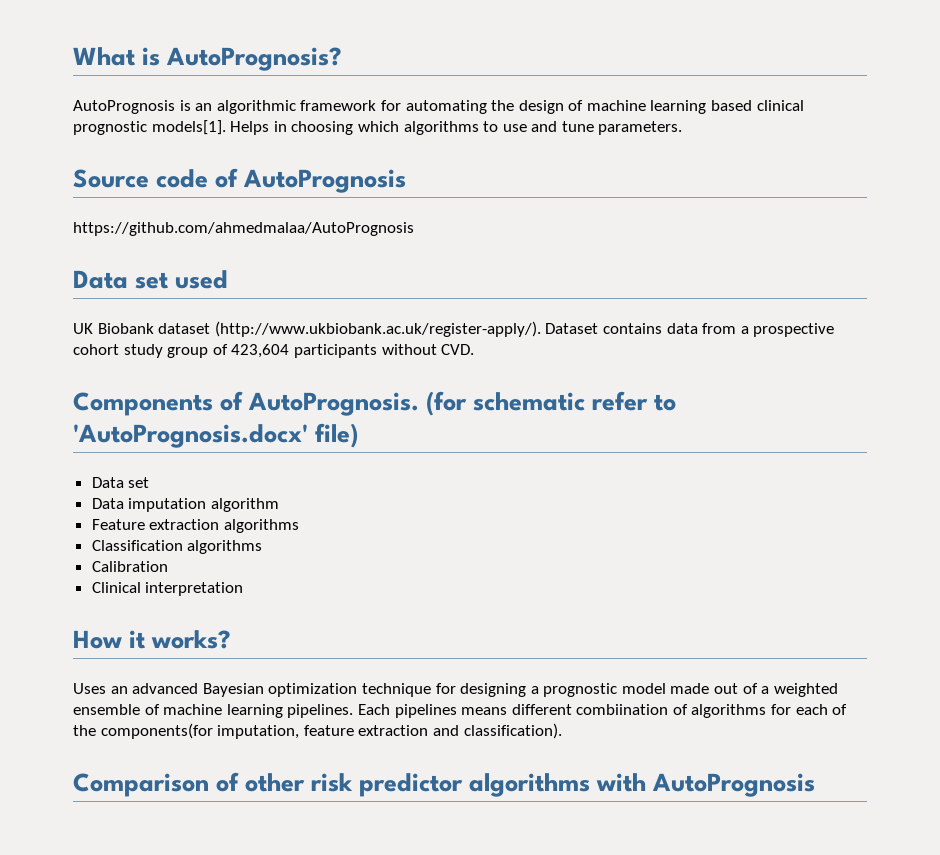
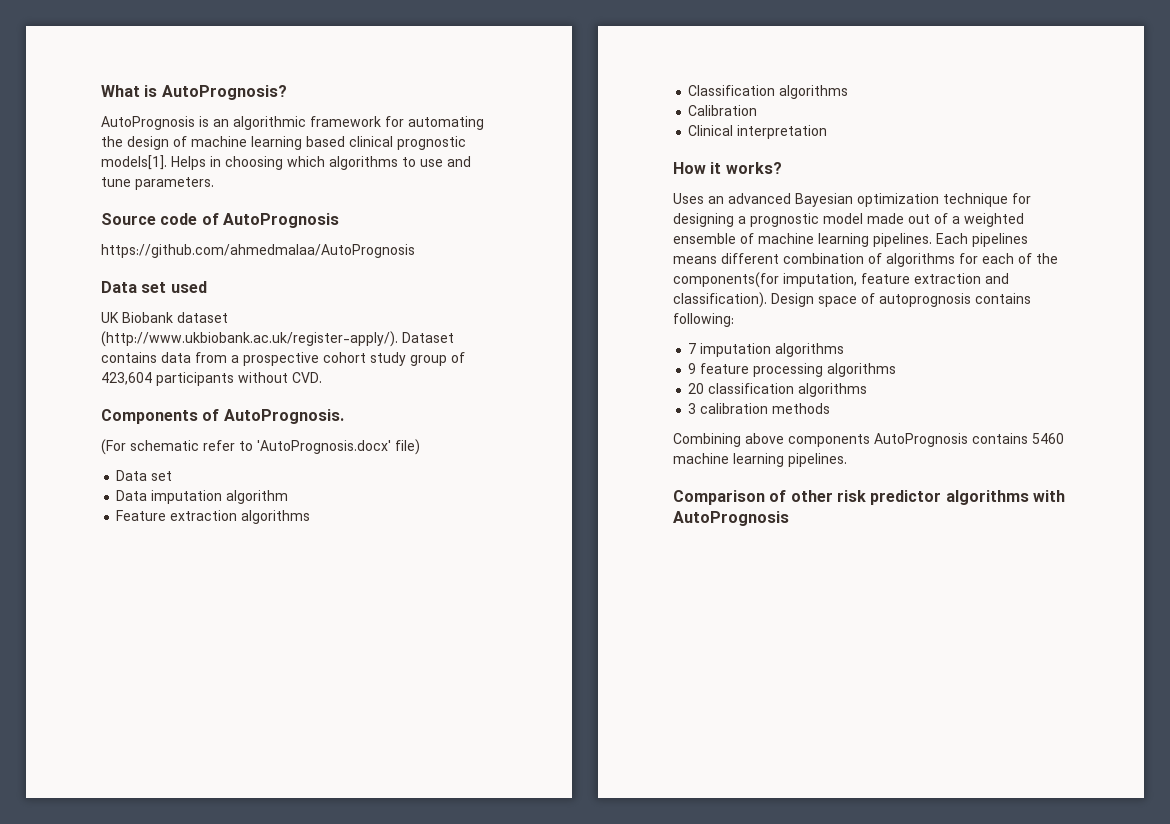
- Components of AutoPrognosis. (for schematic refer to 'AutoPrognosis.docx' file)
+ Components of AutoPrognosis.
+ (For schematic refer to 'AutoPrognosis.docx' file)
- Each pipelines means different combiination of algorithms for each of the components(for imputation, feature extraction and classification).
+ Each pipelines means different combination of algorithms for each of the components(for imputation, feature extraction and classification). Design space of autoprognosis contains following:
+ 7 imputation algorithms
+ 9 feature processing algorithms
+ 20 classification algorithms
+ 3 calibration methods
+ Combining above components AutoPrognosis contains 5460 machine learning pipelines.

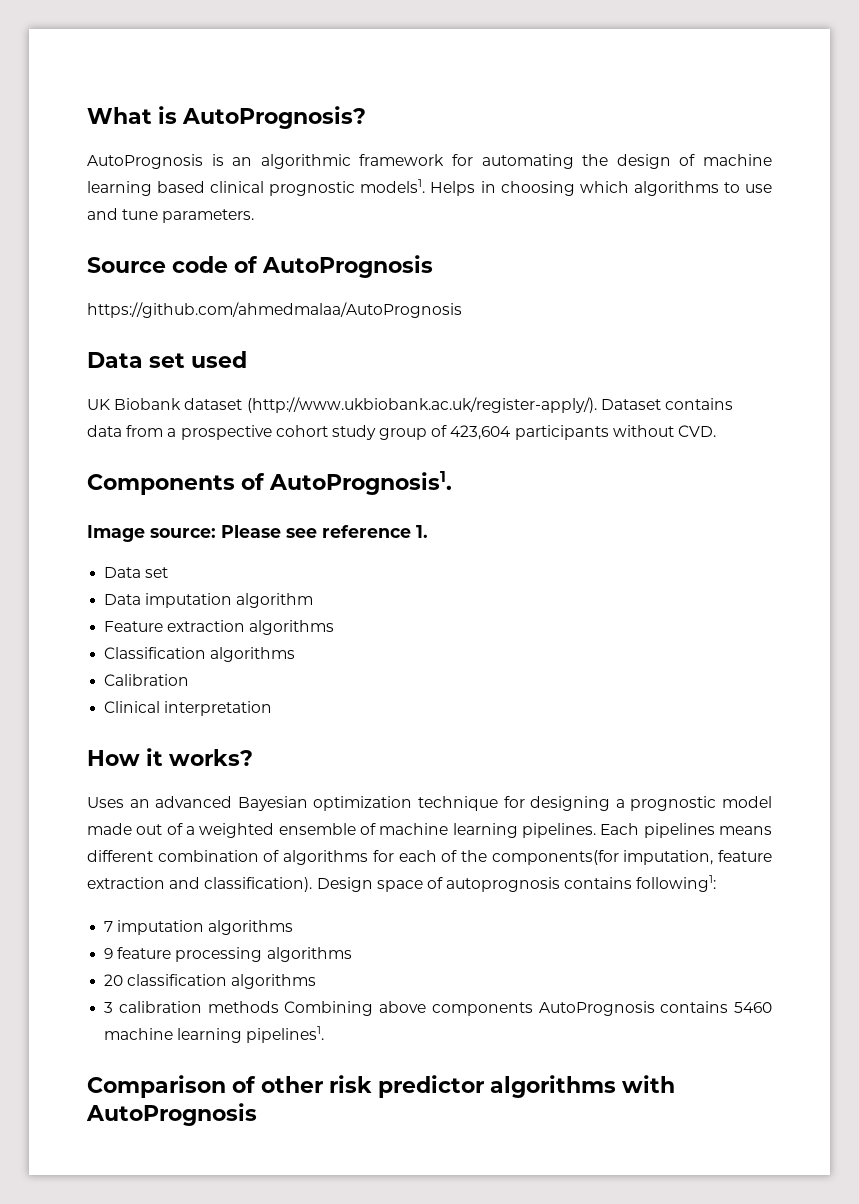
- AutoPrognosis is an algorithmic framework for automating the design of machine learning based clinical prognostic models[1].
+ AutoPrognosis is an algorithmic framework for automating the design of machine learning based clinical prognostic models1.
- Components of AutoPrognosis.
- (For schematic refer to 'AutoPrognosis.docx' file)
+ Components of AutoPrognosis1.
+ Image source: Please see reference 1.
- Design space of autoprognosis contains following:
+ Design space of autoprognosis contains following1:
- 3 calibration methods
- Combining above components AutoPrognosis contains 5460 machine learning pipelines.
+ 3 calibration methods Combining above components AutoPrognosis contains 5460 machine learning pipelines1.

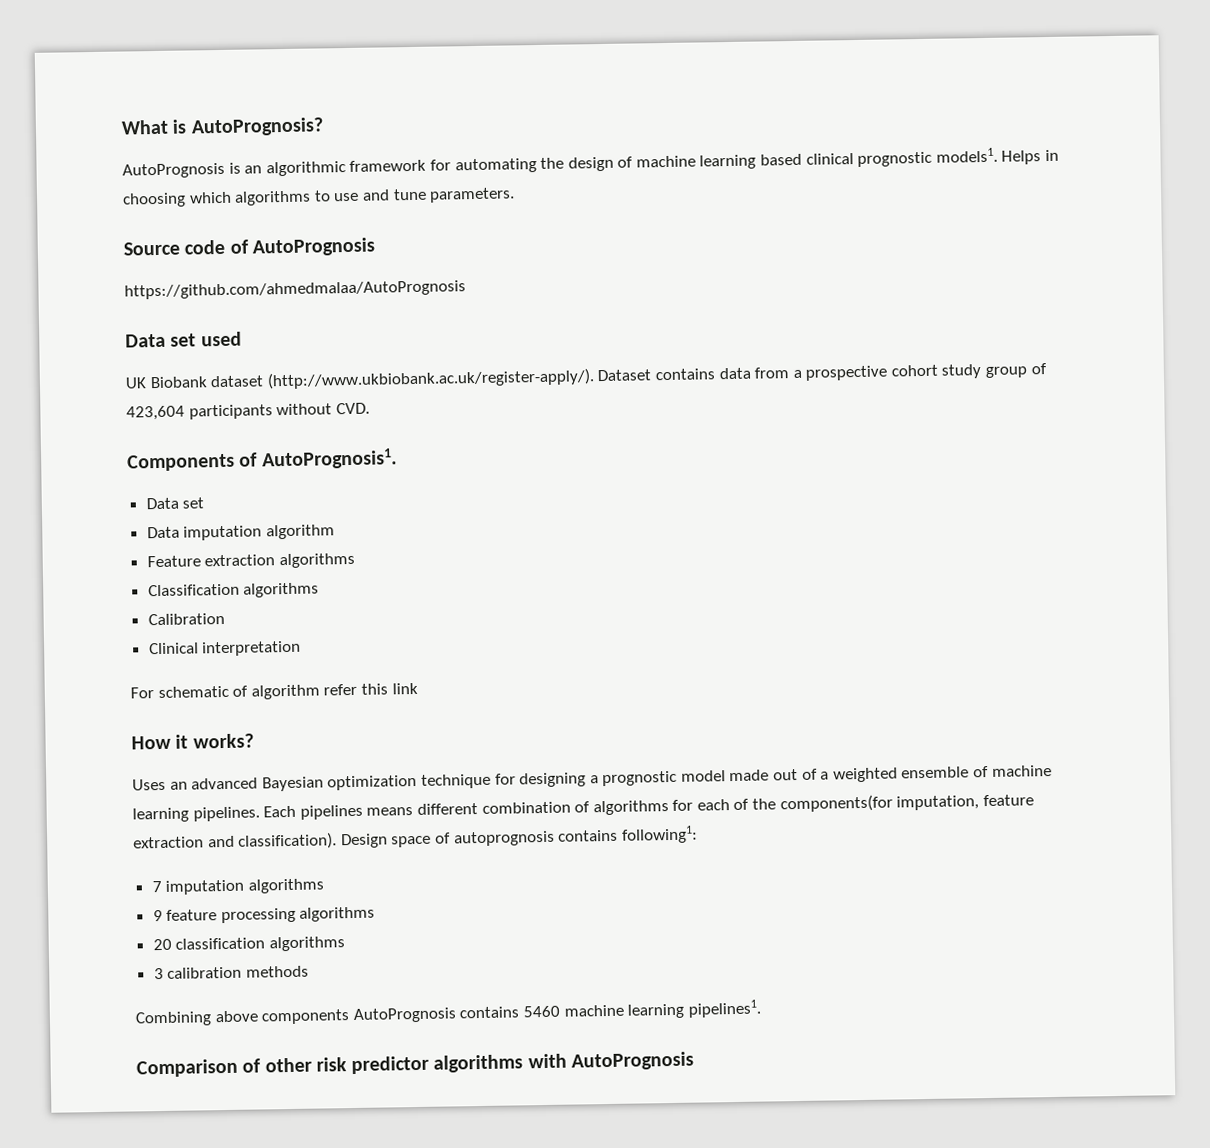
- Image source: Please see reference 1.
+ For schematic of algorithm refer this link
- 3 calibration methods Combining above components AutoPrognosis contains 5460 machine learning pipelines1.
+ 3 calibration methods
+ Combining above components AutoPrognosis contains 5460 machine learning pipelines1.

